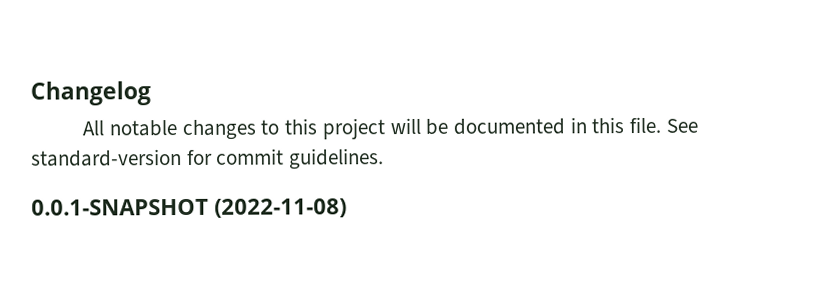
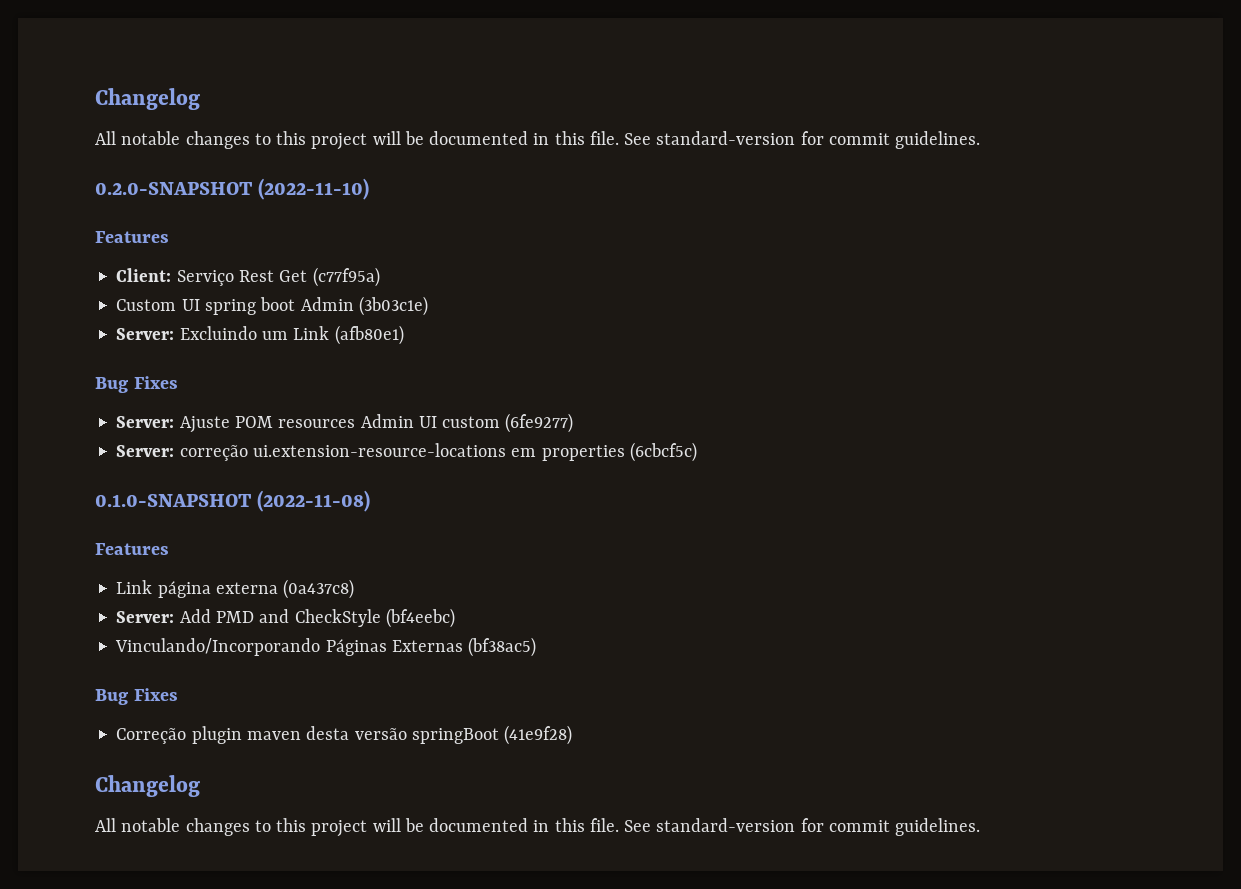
- 0.0.1-SNAPSHOT (2022-11-08)
+ 0.2.0-SNAPSHOT (2022-11-10)
+ Features
+ Client: Serviço Rest Get (c77f95a)
+ Custom UI spring boot Admin (3b03c1e)
+ Server: Excluindo um Link (afb80e1)
+ Bug Fixes
+ Server: Ajuste POM resources Admin UI custom (6fe9277)
+ Server: correção ui.extension-resource-locations em properties (6cbcf5c)
+ 0.1.0-SNAPSHOT (2022-11-08)
+ Features
+ Link página externa (0a437c8)
+ Server: Add PMD and CheckStyle (bf4eebc)
+ Vinculando/Incorporando Páginas Externas (bf38ac5)
+ Bug Fixes
+ Correção plugin maven desta versão springBoot (41e9f28)
+ Changelog
+ All notable changes to this project will be documented in this file. See standard-version for commit guidelines.

